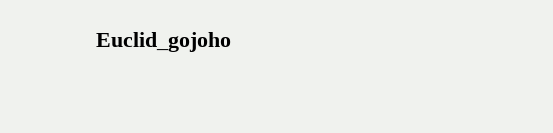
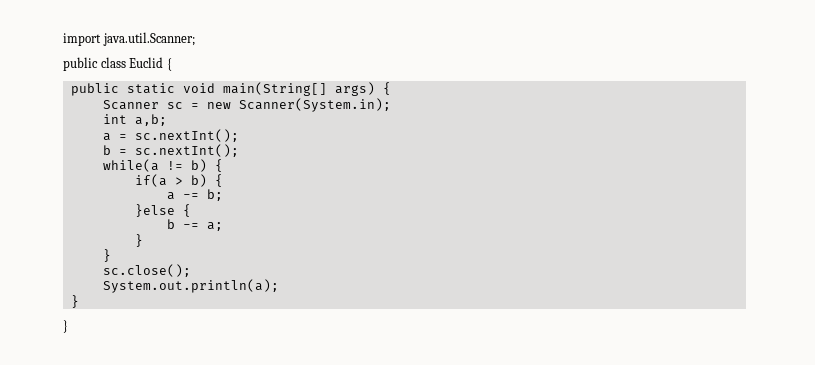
- Euclid_gojoho
+ import java.util.Scanner;
+ public class Euclid {
+ public static void main(String[] args) {
+ Scanner sc = new Scanner(System.in);
+ int a,b;
+ a = sc.nextInt();
+ b = sc.nextInt();
+ while(a != b) {
+ if(a > b) {
+ a -= b;
+ }else {
+ b -= a;
+ }
+ }
+ sc.close();
+ System.out.println(a);
+ }
+ }

